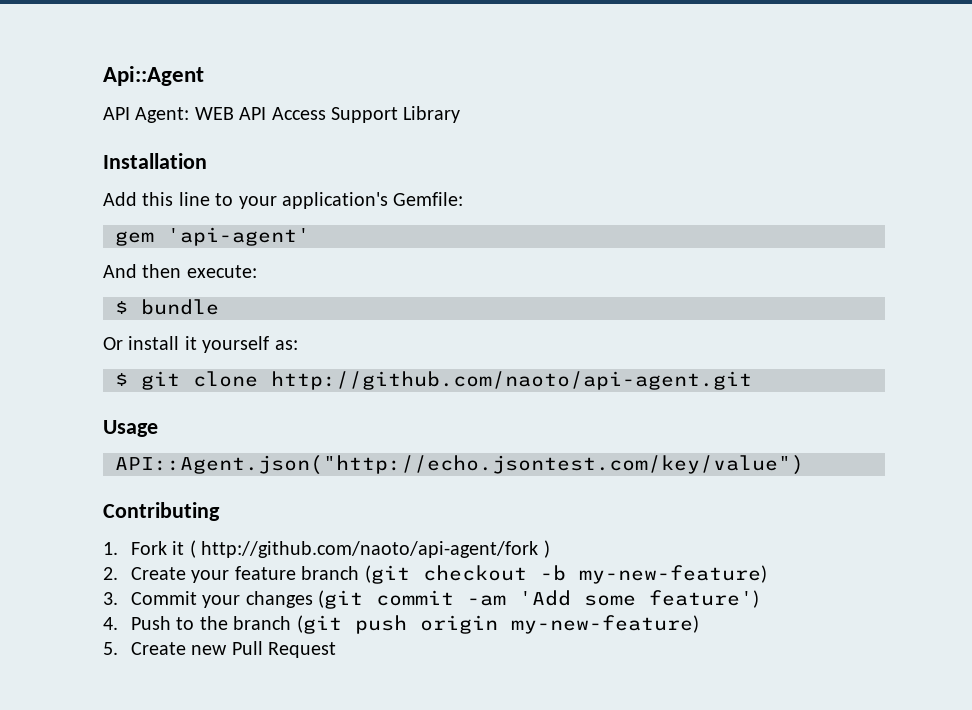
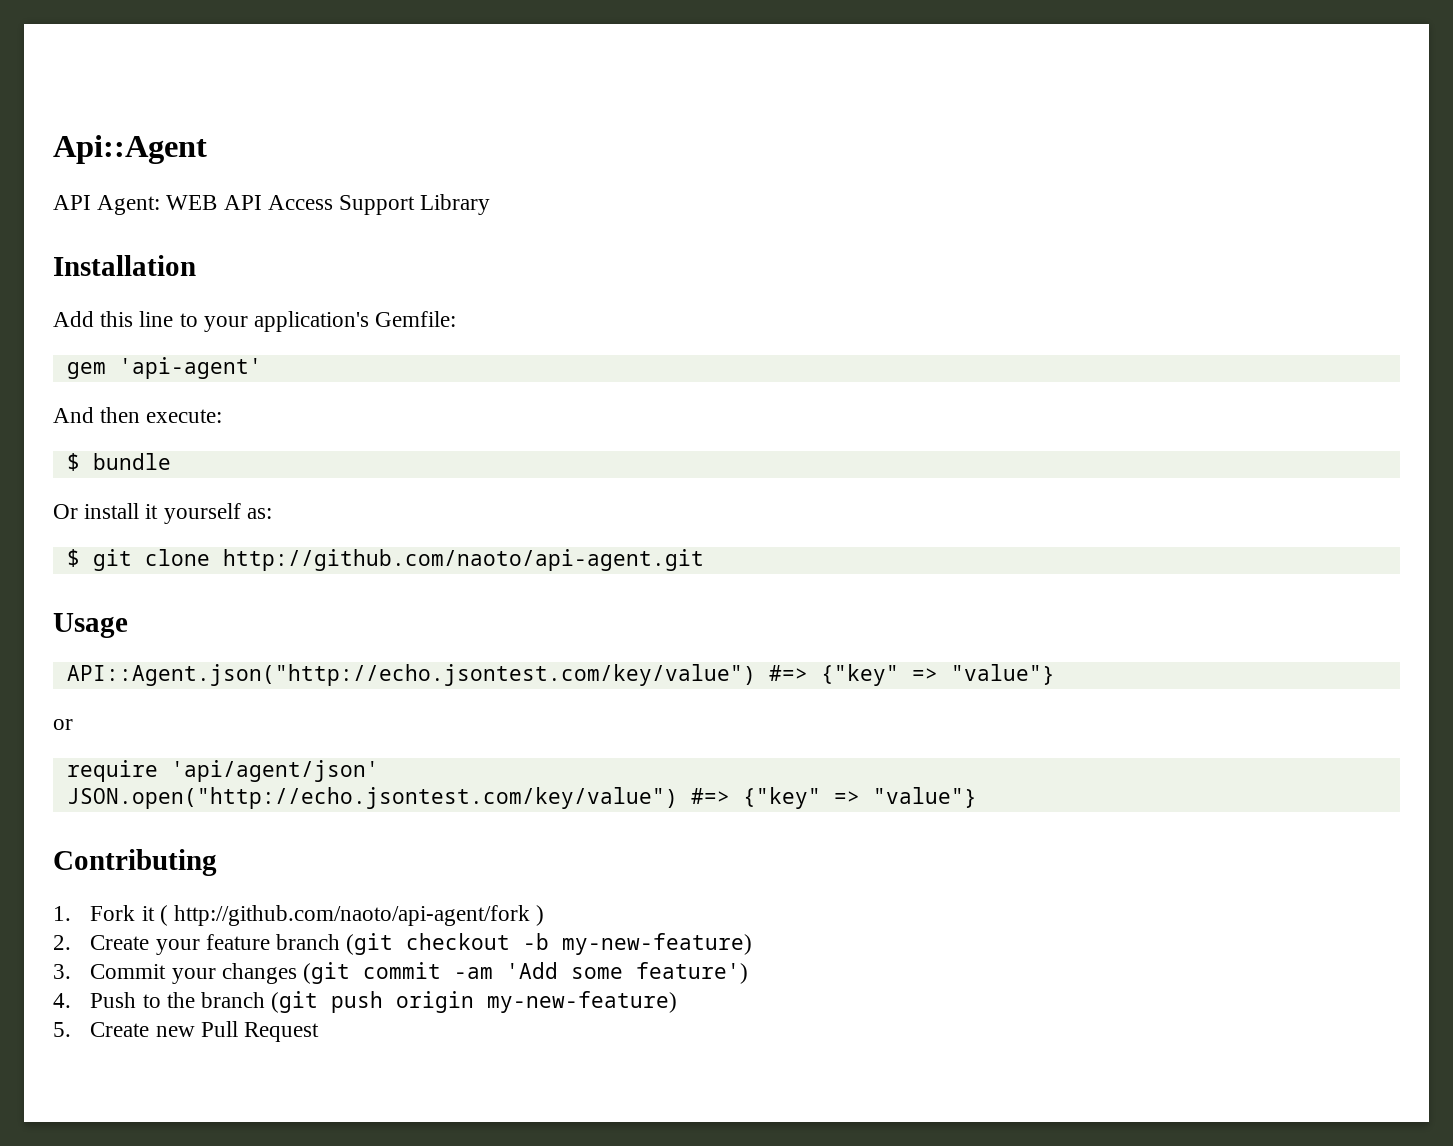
- API::Agent.json("http://echo.jsontest.com/key/value")
+ API::Agent.json("http://echo.jsontest.com/key/value") #=> {"key" => "value"}
+ or
+ require 'api/agent/json'
+ JSON.open("http://echo.jsontest.com/key/value") #=> {"key" => "value"}

